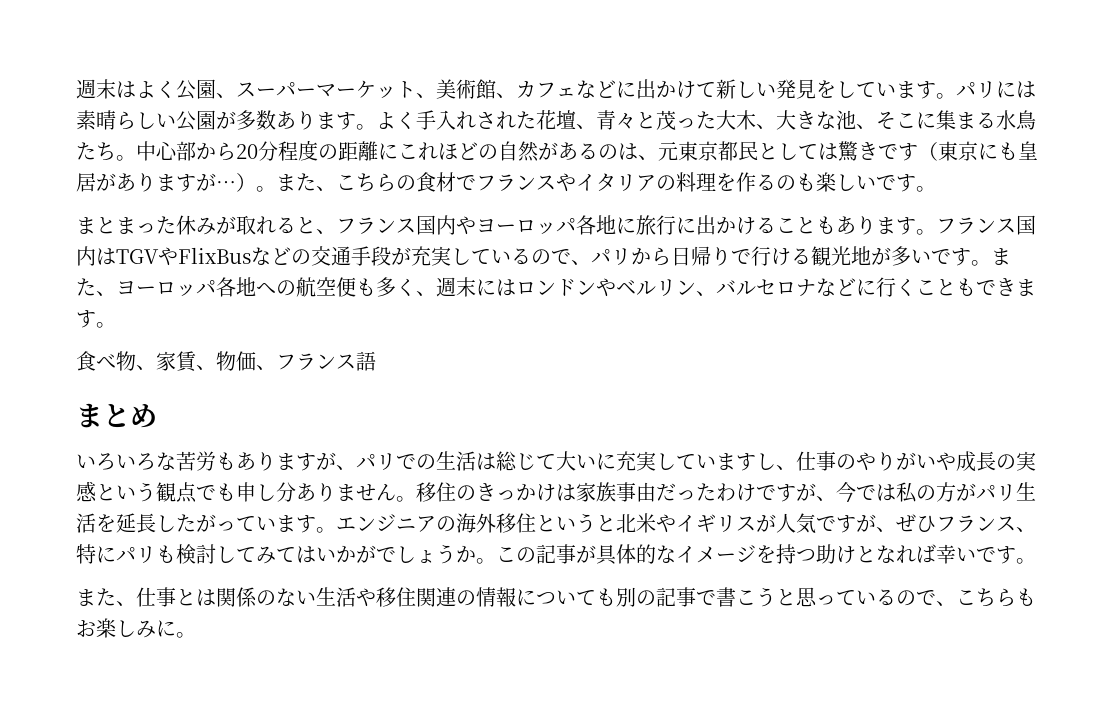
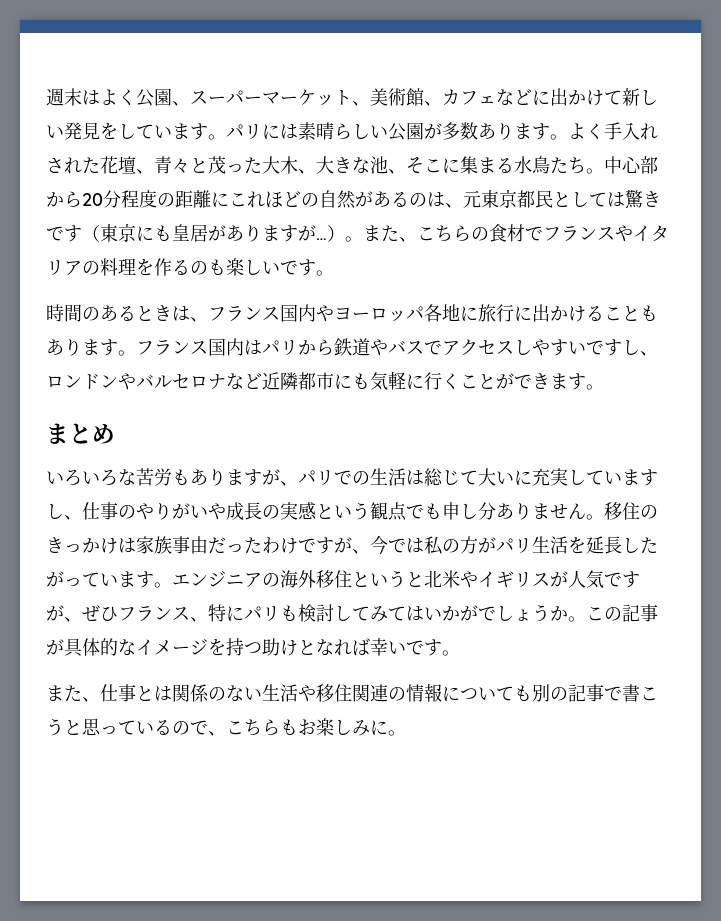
- まとまった休みが取れると、フランス国内やヨーロッパ各地に旅行に出かけることもあります。
+ 時間のあるときは、フランス国内やヨーロッパ各地に旅行に出かけることもあります。
- フランス国内はTGVやFlixBusなどの交通手段が充実しているので、パリから日帰りで行ける観光地が多いです。また、ヨーロッパ各地への航空便も多く、週末にはロンドンやベルリン、バルセロナなどに行くこともできます。
+ フランス国内はパリから鉄道やバスでアクセスしやすいですし、ロンドンやバルセロナなど近隣都市にも気軽に行くことができます。
- 食べ物、家賃、物価、フランス語

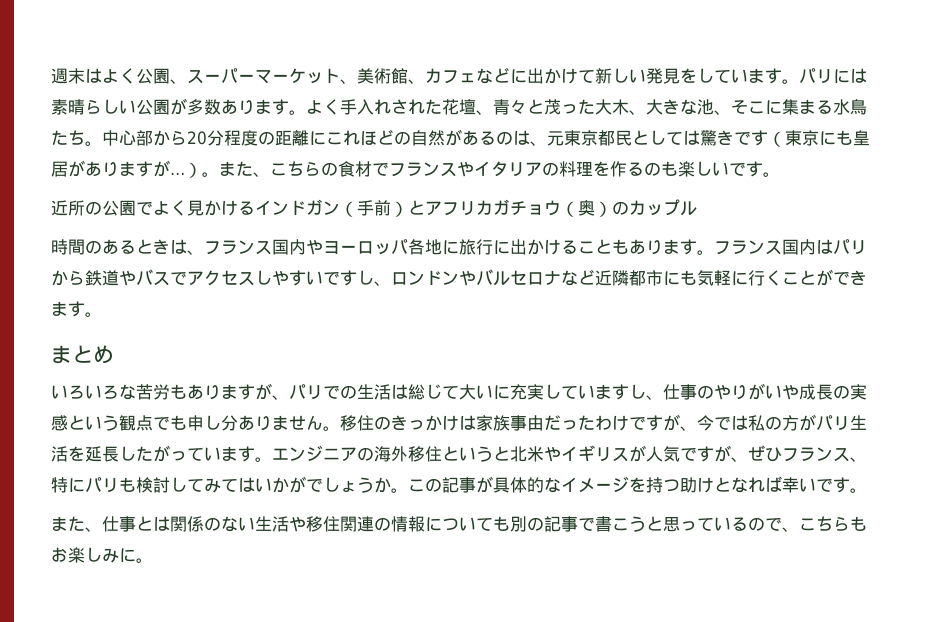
+ 近所の公園でよく見かけるインドガン（手前）とアフリカガチョウ（奥）のカップル

